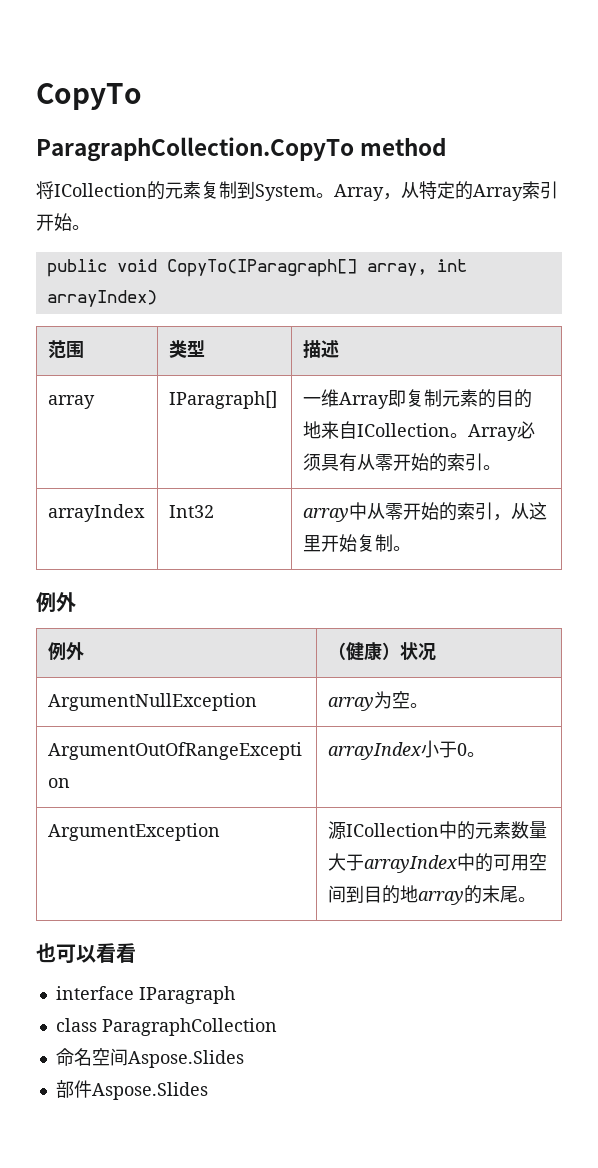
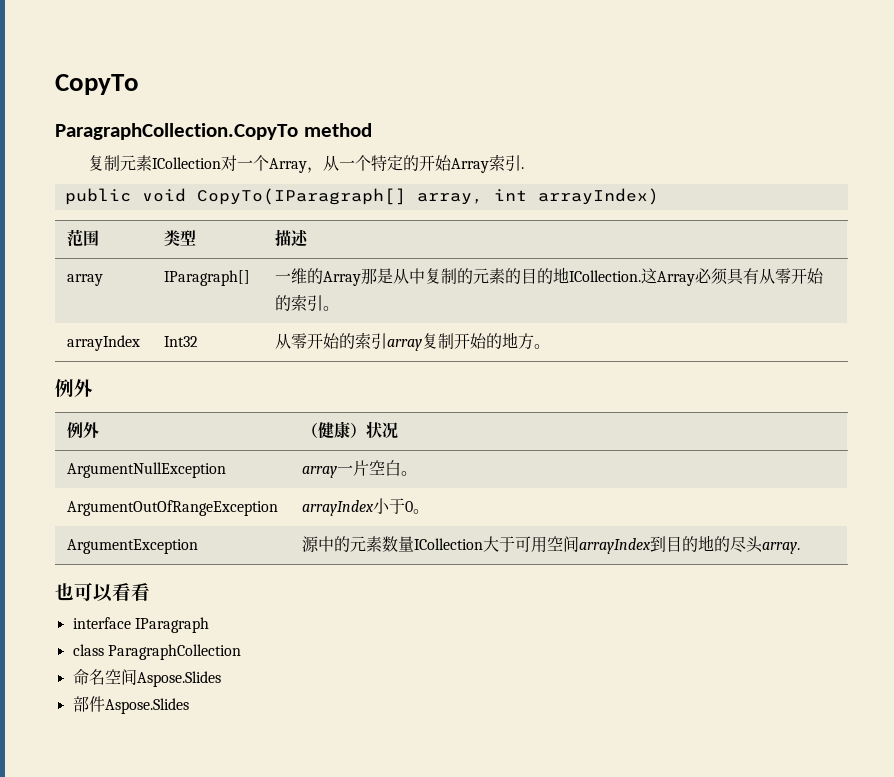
- 将ICollection的元素复制到System。Array，从特定的Array索引开始。
+ 复制元素ICollection对一个Array，从一个特定的开始Array索引.
- array | IParagraph[] | 一维Array即复制元素的目的地来自ICollection。Array必须具有从零开始的索引。
+ array | IParagraph[] | 一维的Array那是从中复制的元素的目的地ICollection.这Array必须具有从零开始的索引。
- arrayIndex | Int32 | array中从零开始的索引，从这里开始复制。
+ arrayIndex | Int32 | 从零开始的索引array复制开始的地方。
- ArgumentNullException | array为空。
+ ArgumentNullException | array一片空白。
- ArgumentException | 源ICollection中的元素数量大于arrayIndex中的可用空间到目的地array的末尾。
+ ArgumentException | 源中的元素数量ICollection大于可用空间arrayIndex到目的地的尽头array.

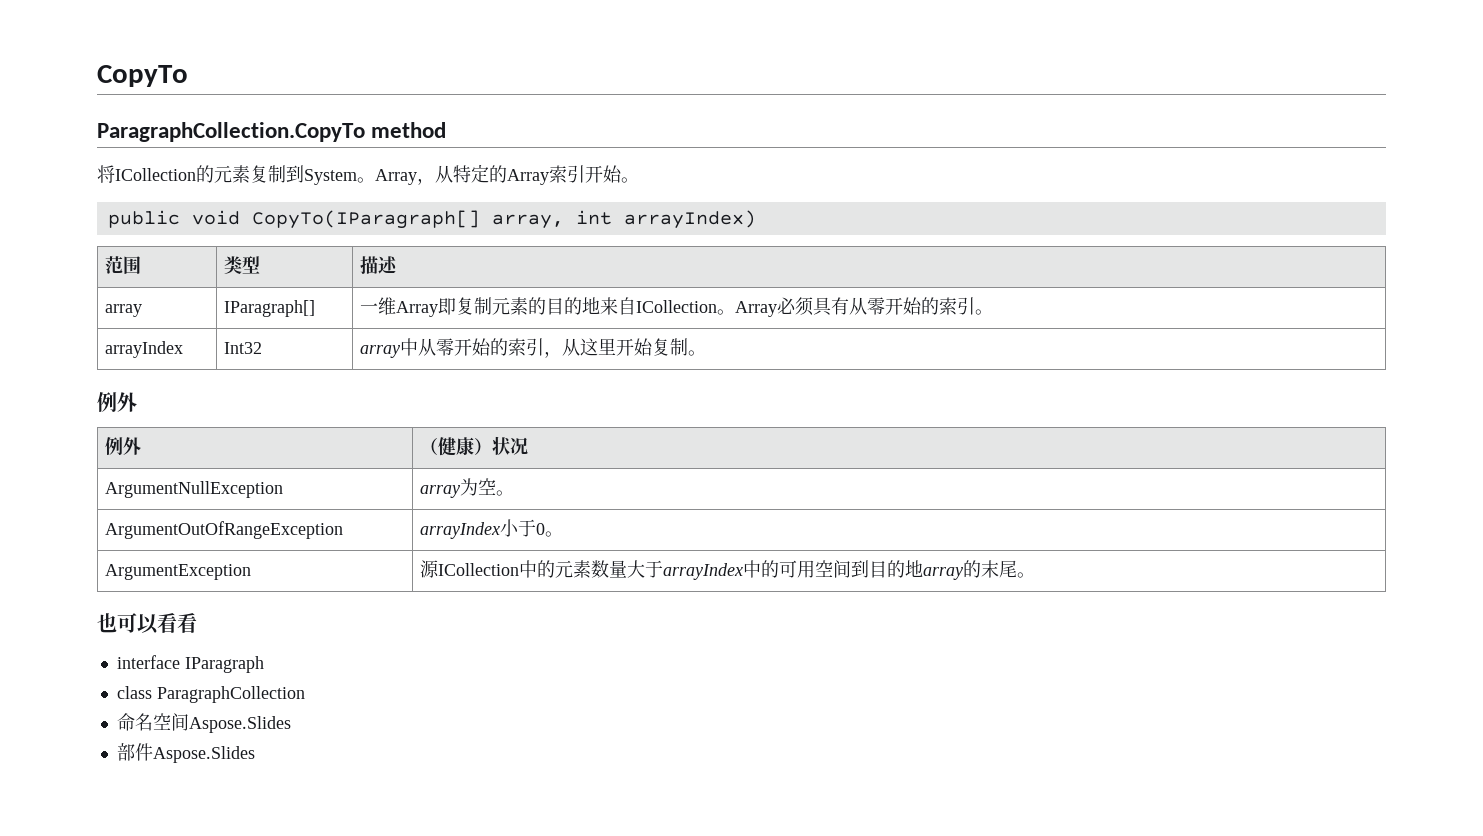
- 复制元素ICollection对一个Array，从一个特定的开始Array索引.
+ 将ICollection的元素复制到System。Array，从特定的Array索引开始。
- array | IParagraph[] | 一维的Array那是从中复制的元素的目的地ICollection.这Array必须具有从零开始的索引。
+ array | IParagraph[] | 一维Array即复制元素的目的地来自ICollection。Array必须具有从零开始的索引。
- arrayIndex | Int32 | 从零开始的索引array复制开始的地方。
+ arrayIndex | Int32 | array中从零开始的索引，从这里开始复制。
- ArgumentNullException | array一片空白。
+ ArgumentNullException | array为空。
- ArgumentException | 源中的元素数量ICollection大于可用空间arrayIndex到目的地的尽头array.
+ ArgumentException | 源ICollection中的元素数量大于arrayIndex中的可用空间到目的地array的末尾。

